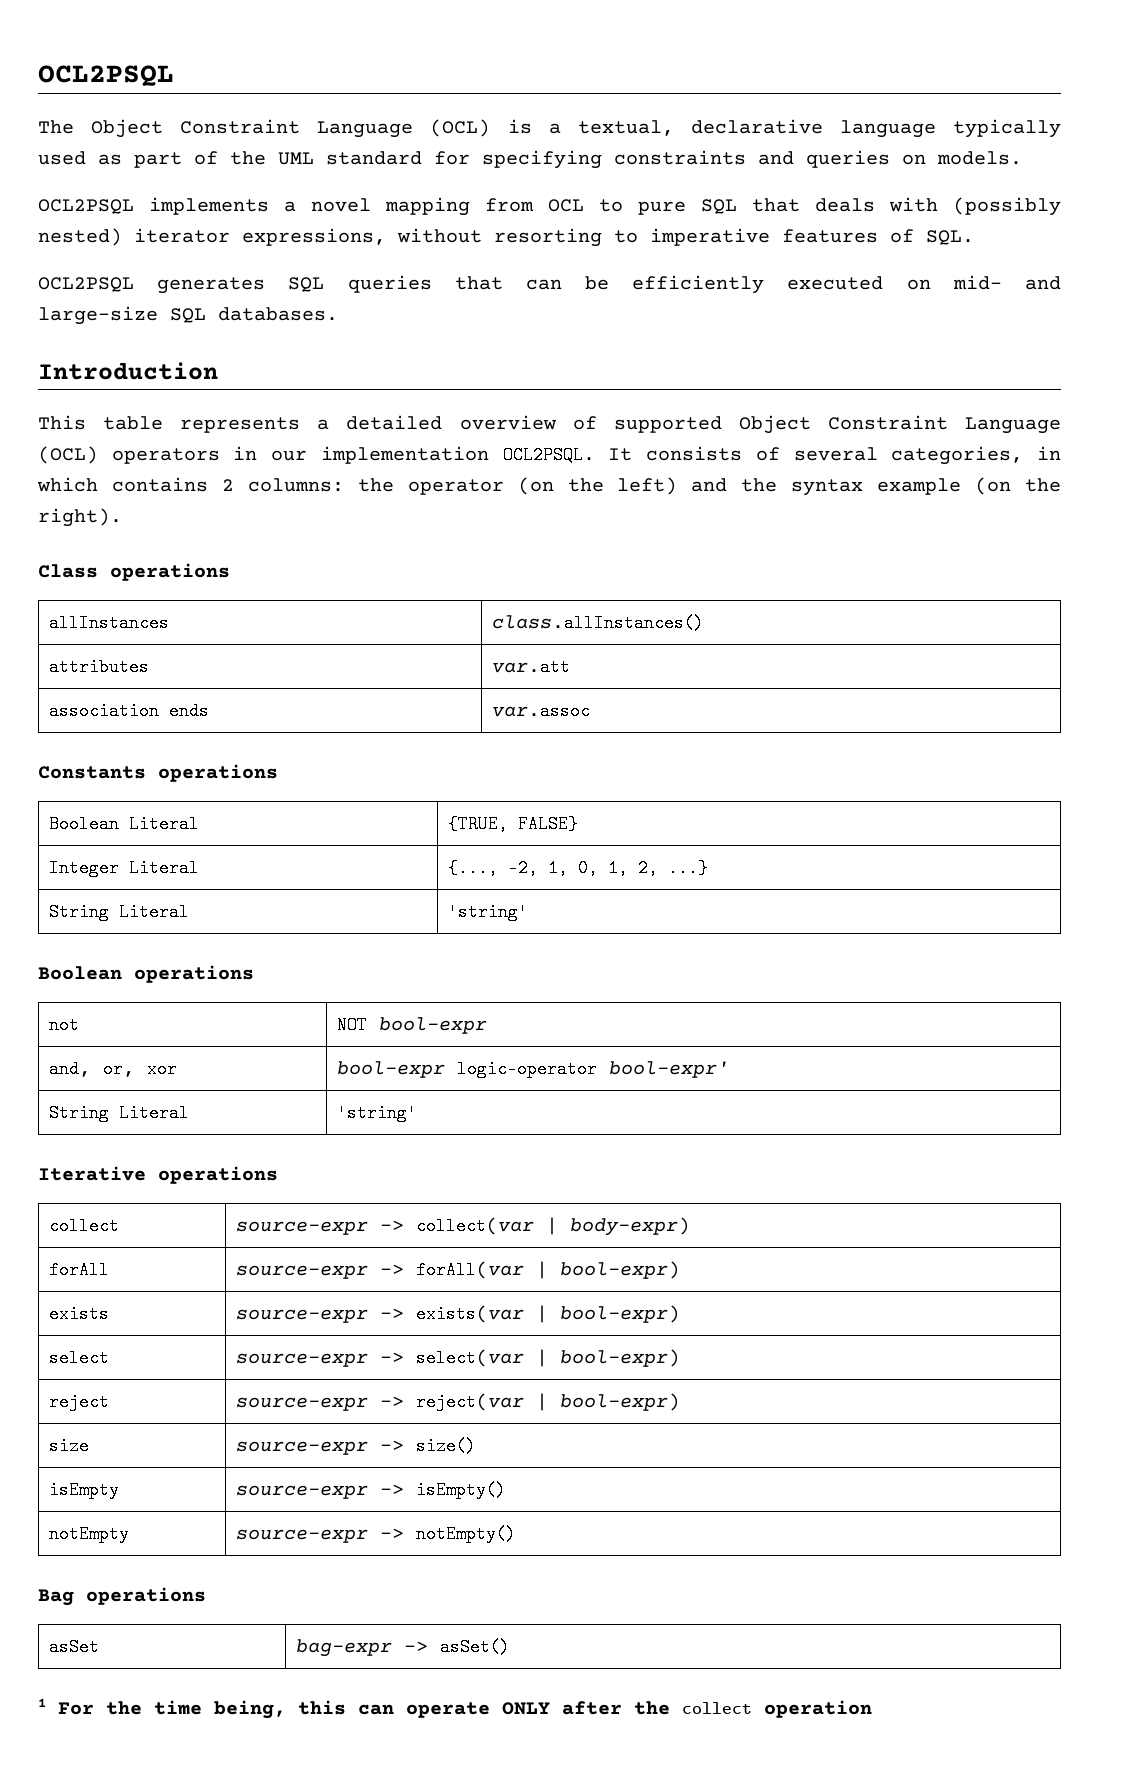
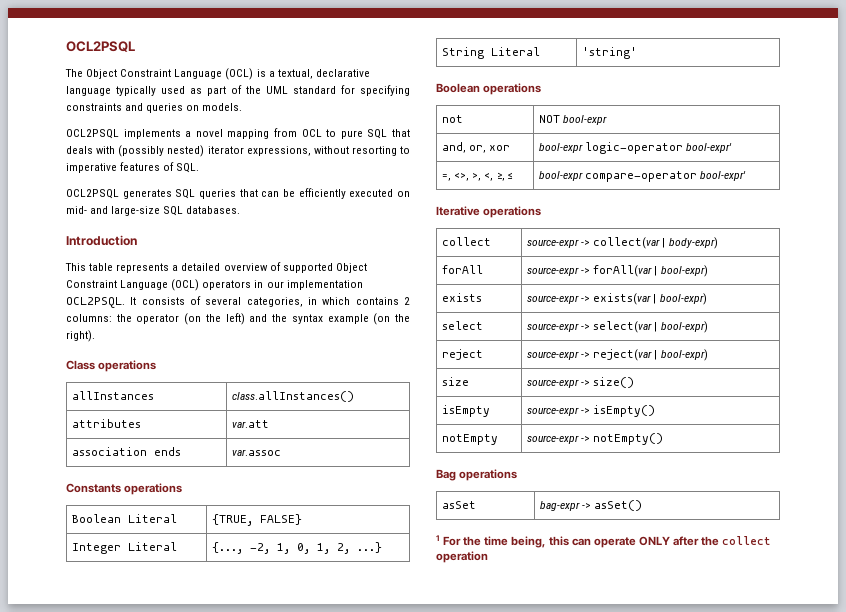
  and, or, xor | bool-expr logic-operator bool-expr'
- String Literal | 'string'
+ =, <>, >, <, ≥, ≤ | bool-expr compare-operator bool-expr'

